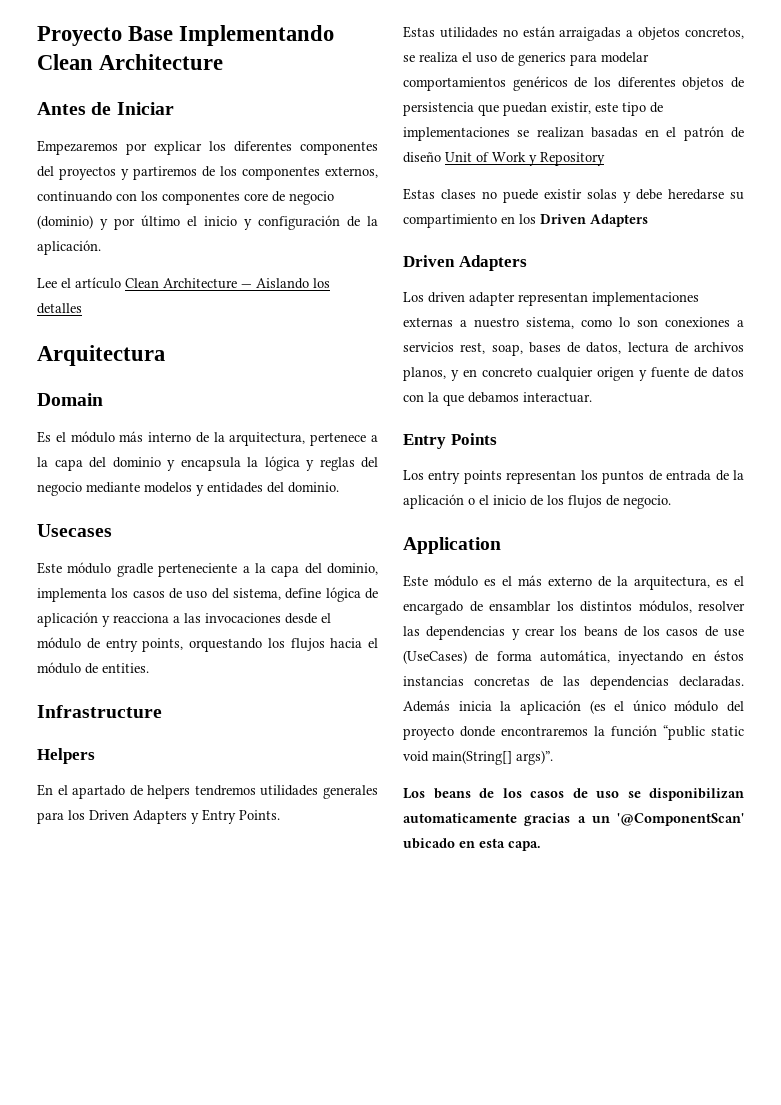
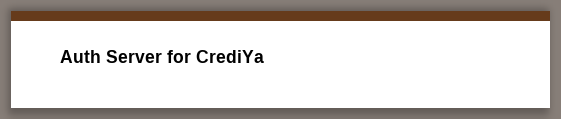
- Proyecto Base Implementando Clean Architecture
- Antes de Iniciar
- Empezaremos por explicar los diferentes componentes del proyectos y partiremos de los componentes externos, continuando con los componentes core de negocio (dominio) y por último el inicio y configuración de la aplicación.
- Lee el artículo Clean Architecture — Aislando los detalles
- Arquitectura
- Domain
- Es el módulo más interno de la arquitectura, pertenece a la capa del dominio y encapsula la lógica y reglas del negocio mediante modelos y entidades del dominio.
- Usecases
- Este módulo gradle perteneciente a la capa del dominio, implementa los casos de uso del sistema, define lógica de aplicación y reacciona a las invocaciones desde el módulo de entry points, orquestando los flujos hacia el módulo de entities.
- Infrastructure
- Helpers
- En el apartado de helpers tendremos utilidades generales para los Driven Adapters y Entry Points.
- Estas utilidades no están arraigadas a objetos concretos, se realiza el uso de generics para modelar comportamientos genéricos de los diferentes objetos de persistencia que puedan existir, este tipo de implementaciones se realizan basadas en el patrón de diseño Unit of Work y Repository
- Estas clases no puede existir solas y debe heredarse su compartimiento en los Driven Adapters
- Driven Adapters
- Los driven adapter representan implementaciones externas a nuestro sistema, como lo son conexiones a servicios rest, soap, bases de datos, lectura de archivos planos, y en concreto cualquier origen y fuente de datos con la que debamos interactuar.
- Entry Points
- Los entry points representan los puntos de entrada de la aplicación o el inicio de los flujos de negocio.
- Application
- Este módulo es el más externo de la arquitectura, es el encargado de ensamblar los distintos módulos, resolver las dependencias y crear los beans de los casos de use (UseCases) de forma automática, inyectando en éstos instancias concretas de las dependencias declaradas. Además inicia la aplicación (es el único módulo del proyecto donde encontraremos la función “public static void main(String[] args)”.
- Los beans de los casos de uso se disponibilizan automaticamente gracias a un '@ComponentScan' ubicado en esta capa.
+ Auth Server for CrediYa

